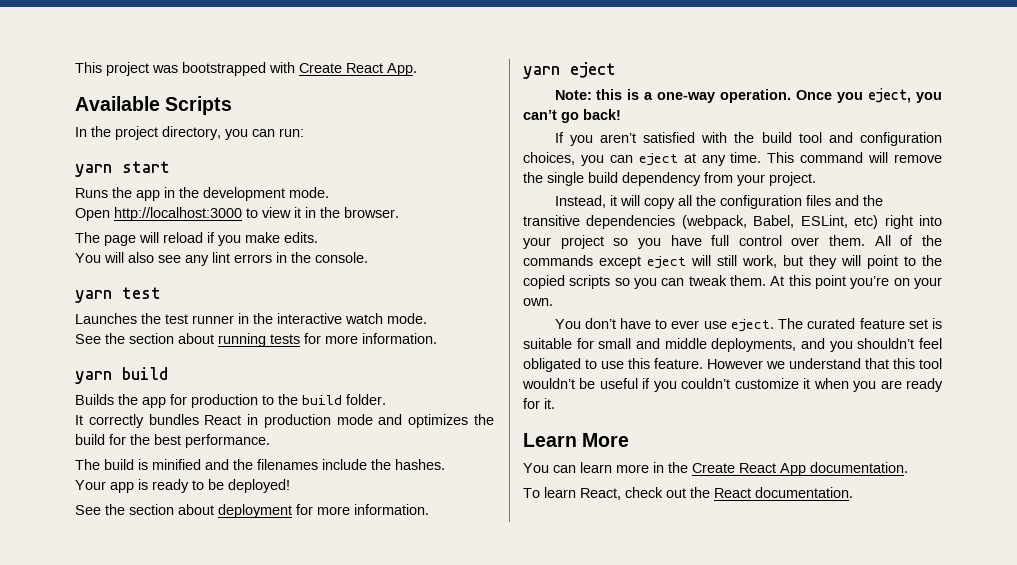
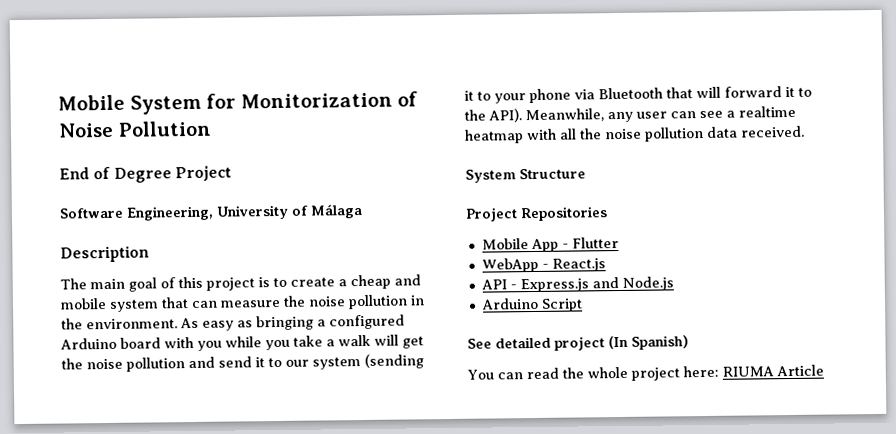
- This project was bootstrapped with Create React App.
- Available Scripts
- In the project directory, you can run:
- yarn start
- Runs the app in the development mode.
- Open http://localhost:3000 to view it in the browser.
- The page will reload if you make edits.
- You will also see any lint errors in the console.
- yarn test
- Launches the test runner in the interactive watch mode.
- See the section about running tests for more information.
- yarn build
- Builds the app for production to the build folder.
- It correctly bundles React in production mode and optimizes the build for the best performance.
- The build is minified and the filenames include the hashes.
- Your app is ready to be deployed!
- See the section about deployment for more information.
- yarn eject
- Note: this is a one-way operation. Once you eject, you can’t go back!
- If you aren’t satisfied with the build tool and configuration choices, you can eject at any time. This command will remove the single build dependency from your project.
- Instead, it will copy all the configuration files and the transitive dependencies (webpack, Babel, ESLint, etc) right into your project so you have full control over them. All of the commands except eject will still work, but they will point to the copied scripts so you can tweak them. At this point you’re on your own.
- You don’t have to ever use eject. The curated feature set is suitable for small and middle deployments, and you shouldn’t feel obligated to use this feature. However we understand that this tool wouldn’t be useful if you couldn’t customize it when you are ready for it.
- Learn More
- You can learn more in the Create React App documentation.
- To learn React, check out the React documentation.
+ Mobile System for Monitorization of Noise Pollution
+ End of Degree Project
+ Software Engineering, University of Málaga
+ Description
+ The main goal of this project is to create a cheap and mobile system that can measure the noise pollution in the environment. As easy as bringing a configured Arduino board with you while you take a walk will get the noise pollution and send it to our system (sending it to your phone via Bluetooth that will forward it to the API). Meanwhile, any user can see a realtime heatmap with all the noise pollution data received.
+ System Structure
+ Project Repositories
+ Mobile App - Flutter
+ WebApp - React.js
+ API - Express.js and Node.js
+ Arduino Script
+ See detailed project (In Spanish)
+ You can read the whole project here: RIUMA Article

